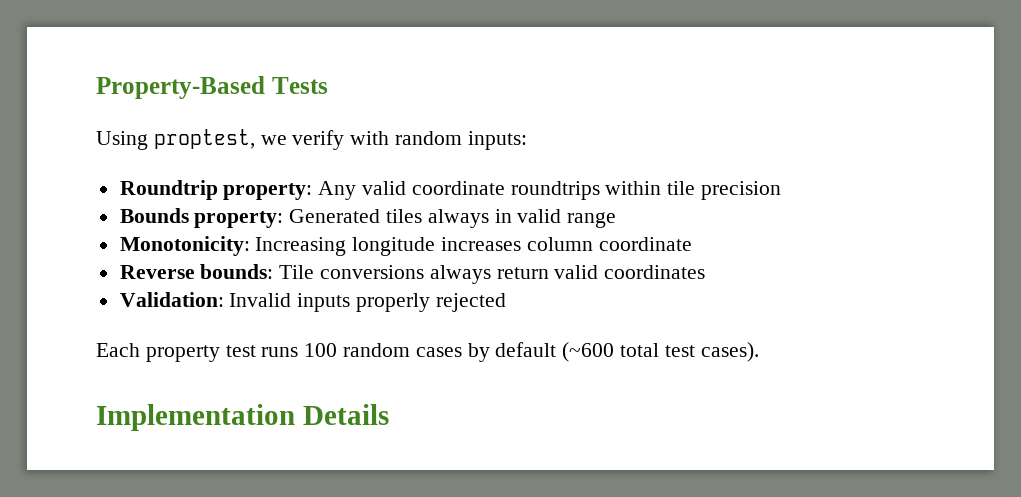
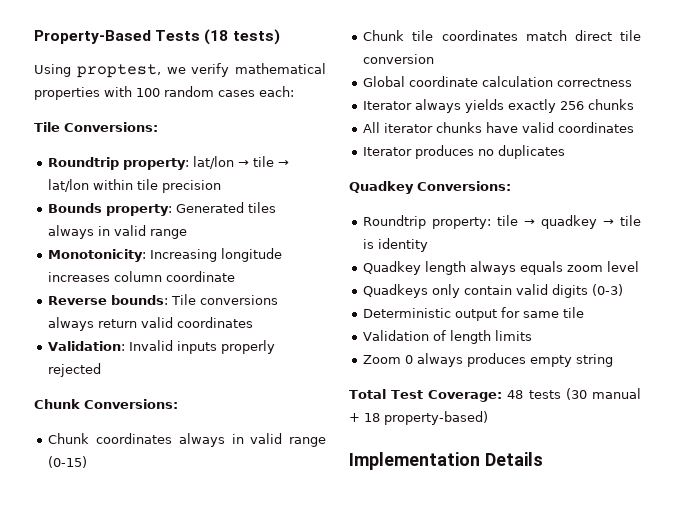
- Property-Based Tests
+ Property-Based Tests (18 tests)
- Using proptest, we verify with random inputs:
- Roundtrip property: Any valid coordinate roundtrips within tile precision
+ Using proptest, we verify mathematical properties with 100 random cases each:
+ Tile Conversions:
+ Roundtrip property: lat/lon → tile → lat/lon within tile precision
- Each property test runs 100 random cases by default (~600 total test cases).
+ Chunk Conversions:
+ Chunk coordinates always in valid range (0-15)
+ Chunk tile coordinates match direct tile conversion
+ Global coordinate calculation correctness
+ Iterator always yields exactly 256 chunks
+ All iterator chunks have valid coordinates
+ Iterator produces no duplicates
+ Quadkey Conversions:
+ Roundtrip property: tile → quadkey → tile is identity
+ Quadkey length always equals zoom level
+ Quadkeys only contain valid digits (0-3)
+ Deterministic output for same tile
+ Validation of length limits
+ Zoom 0 always produces empty string
+ Total Test Coverage: 48 tests (30 manual + 18 property-based)

